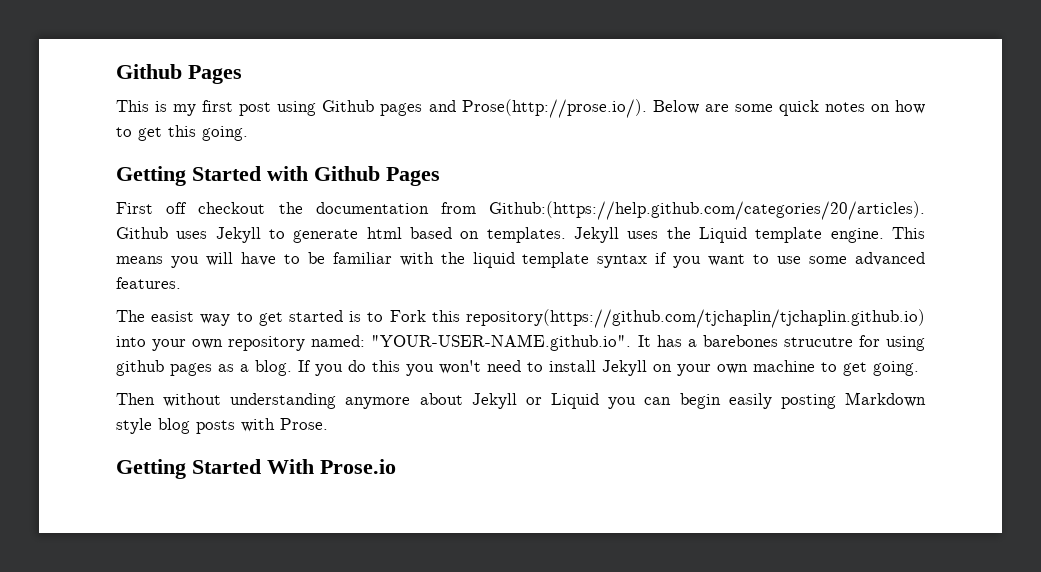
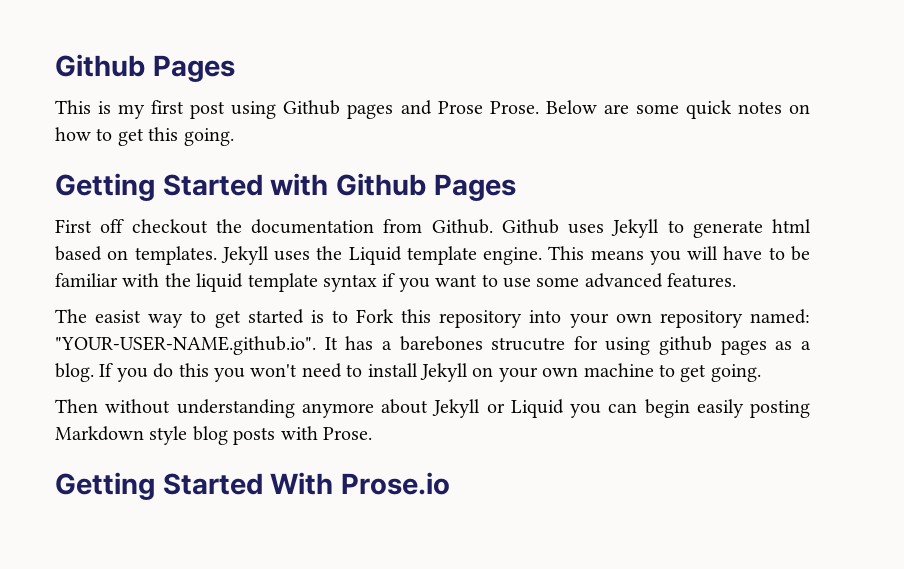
- This is my first post using Github pages and Prose(http://prose.io/). Below are some quick notes on how to get this going.
+ This is my first post using Github pages and Prose Prose. Below are some quick notes on how to get this going.
- First off checkout the documentation from Github:(https://help.github.com/categories/20/articles). Github uses Jekyll to generate html based on templates.
+ First off checkout the documentation from Github. Github uses Jekyll to generate html based on templates.
- The easist way to get started is to Fork this repository(https://github.com/tjchaplin/tjchaplin.github.io) into your own repository named: "YOUR-USER-NAME.github.io". It has a barebones strucutre for using github pages as a blog.
+ The easist way to get started is to Fork this repository into your own repository named: "YOUR-USER-NAME.github.io". It has a barebones strucutre for using github pages as a blog.

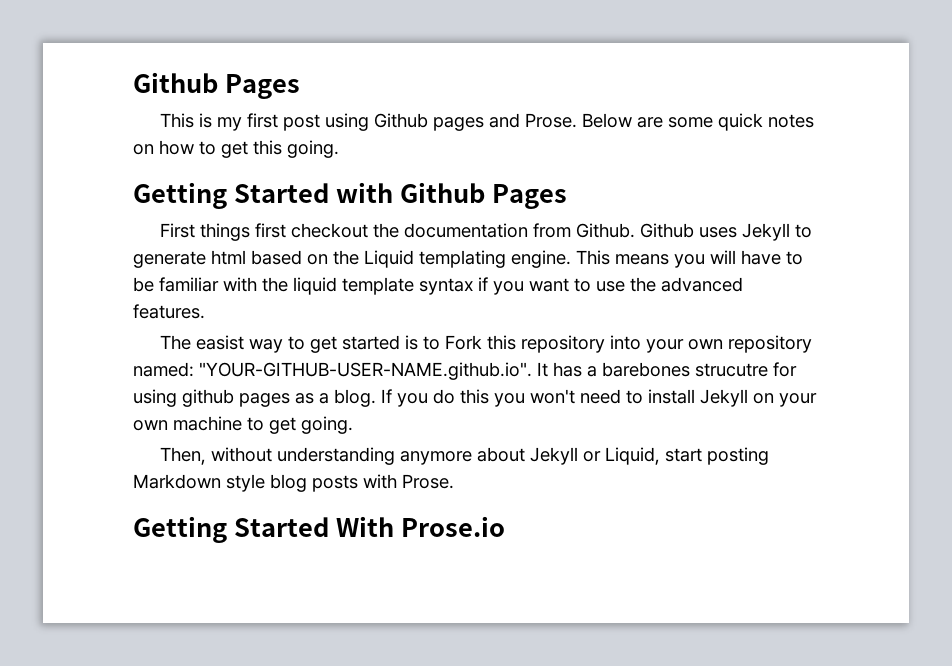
- This is my first post using Github pages and Prose Prose.
+ This is my first post using Github pages and Prose.
- First off checkout the documentation from Github.
+ First things first checkout the documentation from Github.
- Github uses Jekyll to generate html based on templates. Jekyll uses the Liquid template engine.
+ Github uses Jekyll to generate html based on the Liquid templating engine.
- This means you will have to be familiar with the liquid template syntax if you want to use some advanced features.
+ This means you will have to be familiar with the liquid template syntax if you want to use the advanced features.
- The easist way to get started is to Fork this repository into your own repository named: "YOUR-USER-NAME.github.io". It has a barebones strucutre for using github pages as a blog.
+ The easist way to get started is to Fork this repository into your own repository named: "YOUR-GITHUB-USER-NAME.github.io". It has a barebones strucutre for using github pages as a blog.
- Then without understanding anymore about Jekyll or Liquid you can begin easily posting Markdown style blog posts with Prose.
+ Then, without understanding anymore about Jekyll or Liquid, start posting Markdown style blog posts with Prose.

